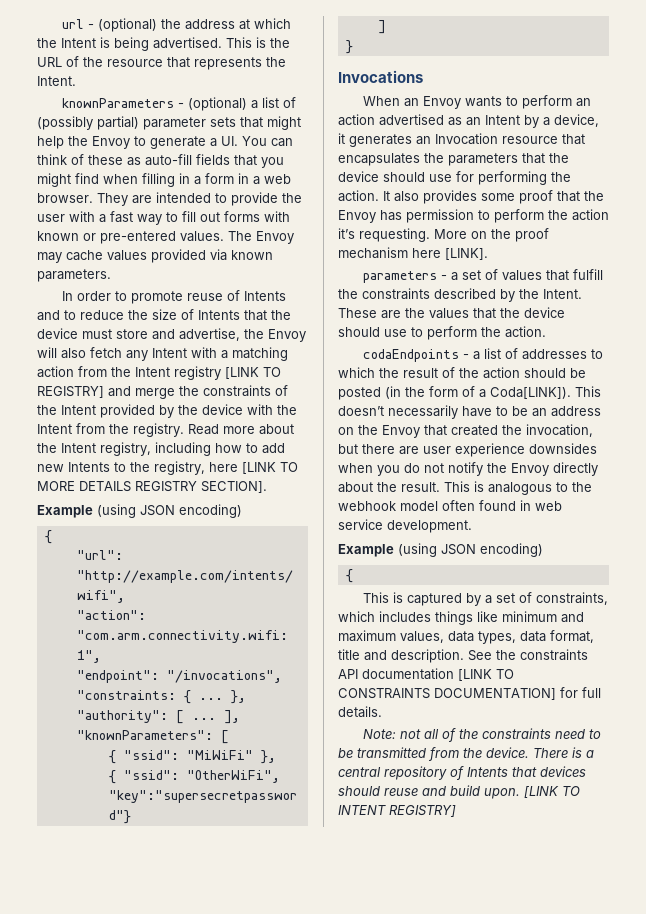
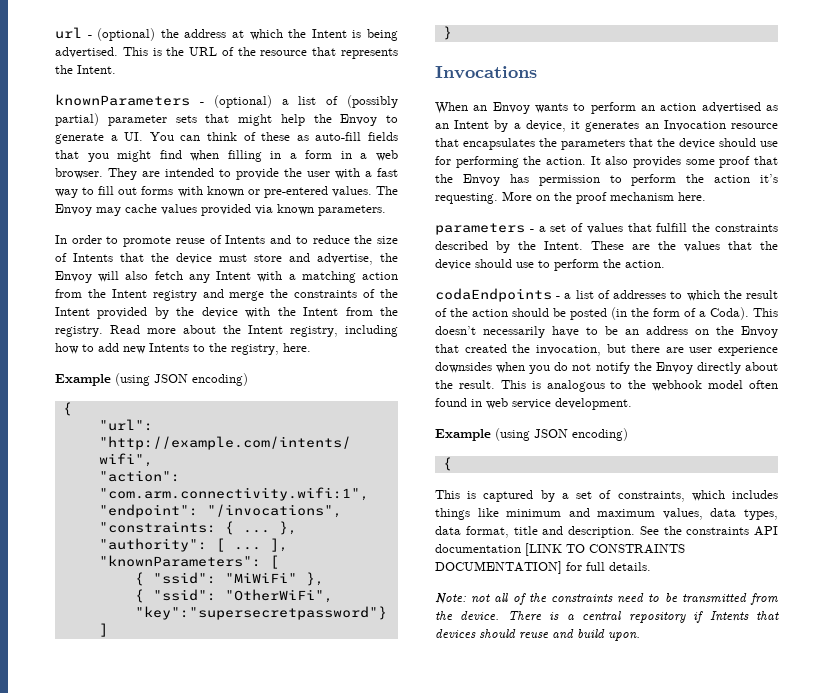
- In order to promote reuse of Intents and to reduce the size of Intents that the device must store and advertise, the Envoy will also fetch any Intent with a matching action from the Intent registry [LINK TO REGISTRY] and merge the constraints of the Intent provided by the device with the Intent from the registry.
+ In order to promote reuse of Intents and to reduce the size of Intents that the device must store and advertise, the Envoy will also fetch any Intent with a matching action from the Intent registry and merge the constraints of the Intent provided by the device with the Intent from the registry.
- Read more about the Intent registry, including how to add new Intents to the registry, here [LINK TO MORE DETAILS REGISTRY SECTION].
+ Read more about the Intent registry, including how to add new Intents to the registry, here.
- More on the proof mechanism here [LINK].
+ More on the proof mechanism here.
- codaEndpoints - a list of addresses to which the result of the action should be posted (in the form of a Coda[LINK]).
+ codaEndpoints - a list of addresses to which the result of the action should be posted (in the form of a Coda).
- There is a central repository of Intents that devices should reuse and build upon. [LINK TO INTENT REGISTRY]
+ There is a central repository if Intents that devices should reuse and build upon.

